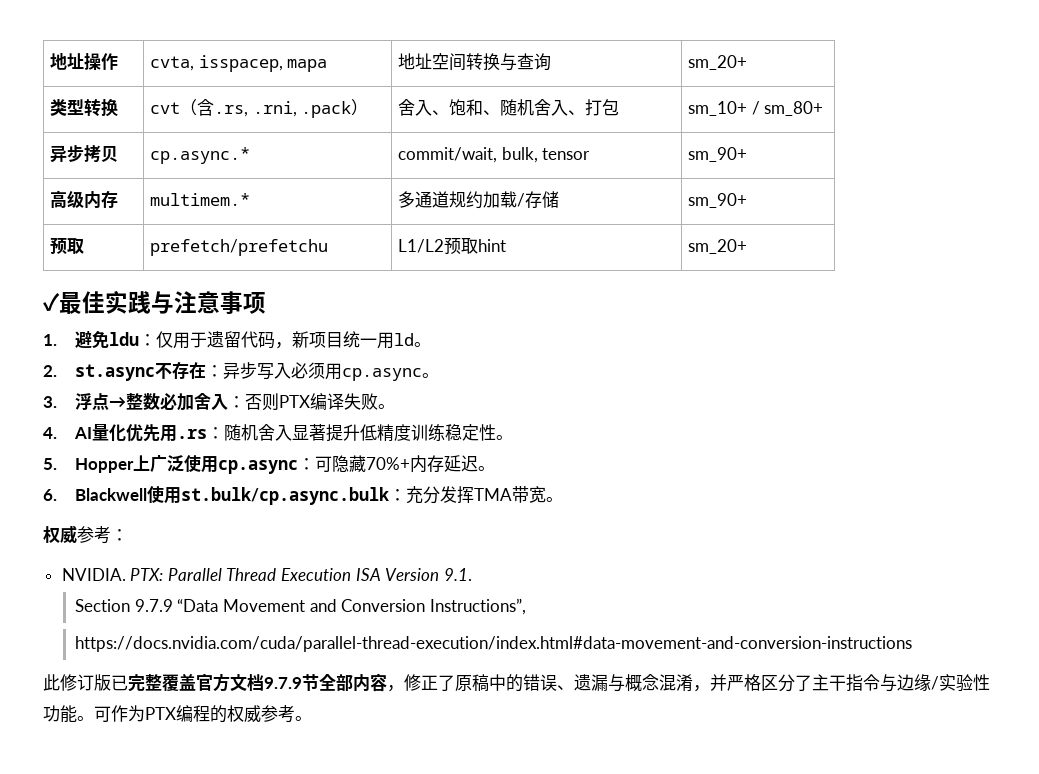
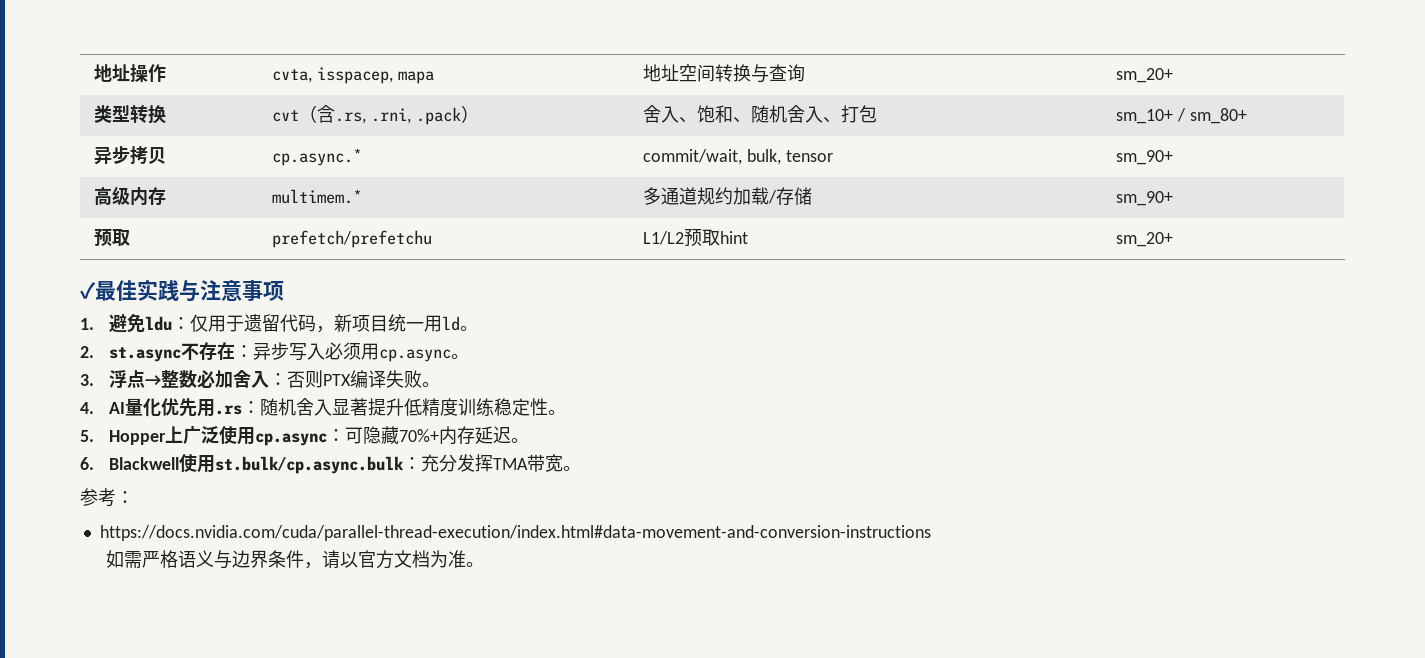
- 权威参考：
+ 参考：
- NVIDIA. PTX: Parallel Thread Execution ISA Version 9.1.
- Section 9.7.9 “Data Movement and Conversion Instructions”,
  https://docs.nvidia.com/cuda/parallel-thread-execution/index.html#data-movement-and-conversion-instructions
- 此修订版已完整覆盖官方文档9.7.9节全部内容，修正了原稿中的错误、遗漏与概念混淆，并严格区分了主干指令与边缘/实验性功能。可作为PTX编程的权威参考。
+ 如需严格语义与边界条件，请以官方文档为准。

